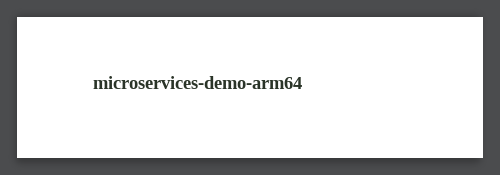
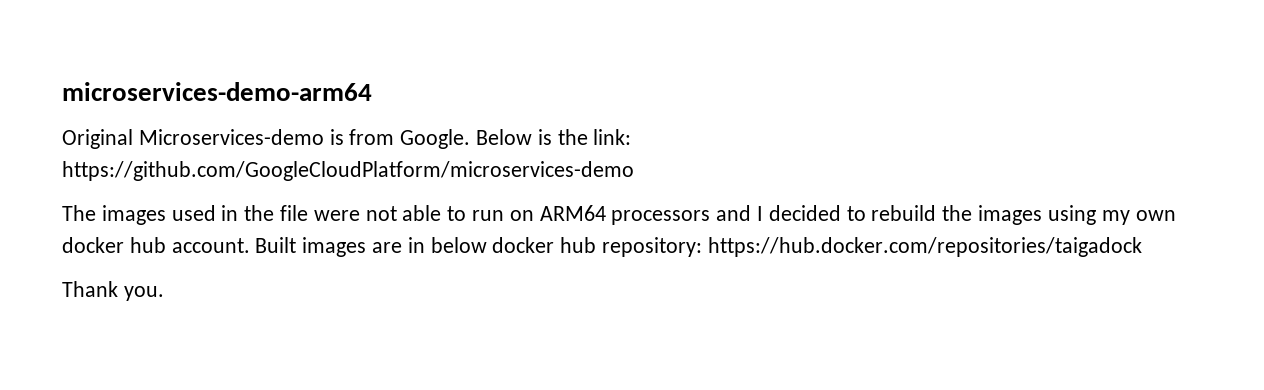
+ Original Microservices-demo is from Google. Below is the link: https://github.com/GoogleCloudPlatform/microservices-demo
+ The images used in the file were not able to run on ARM64 processors and I decided to rebuild the images using my own docker hub account. Built images are in below docker hub repository: https://hub.docker.com/repositories/taigadock
+ Thank you.

